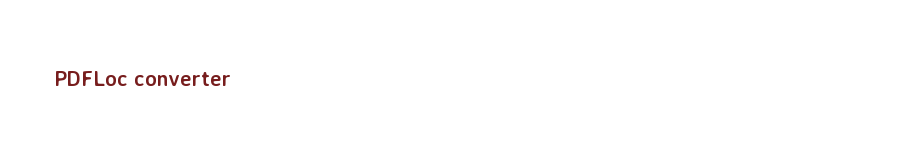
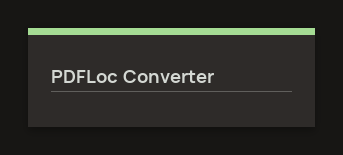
- PDFLoc converter
+ PDFLoc Converter

